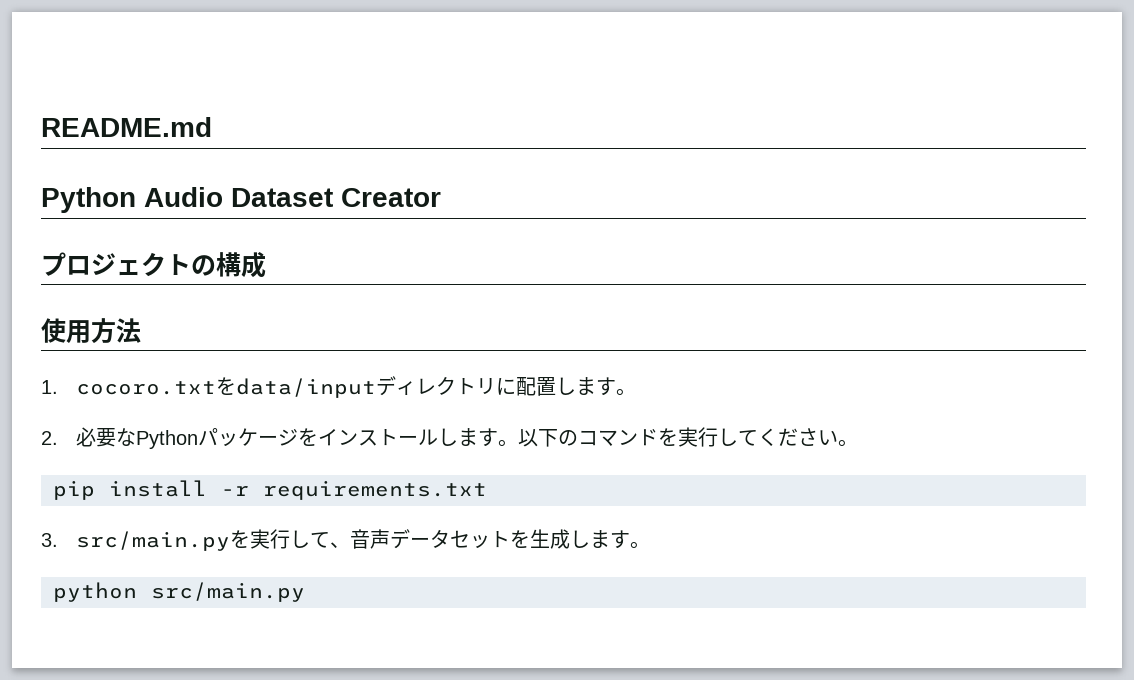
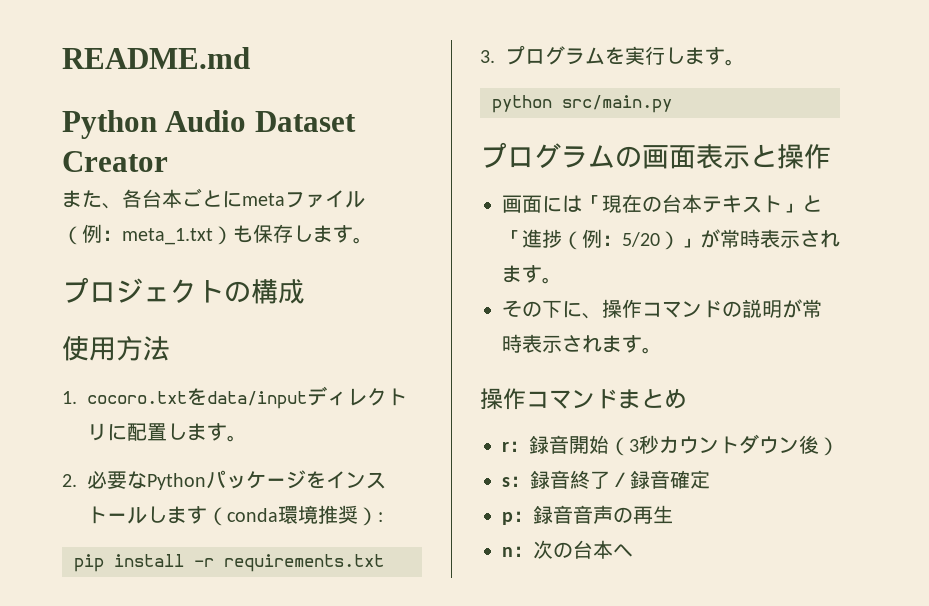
+ また、各台本ごとにmetaファイル（例：meta_1.txt）も保存します。
- 2.必要なPythonパッケージをインストールします。以下のコマンドを実行してください。
+ 2.必要なPythonパッケージをインストールします（conda環境推奨）:
- 3. src/main.pyを実行して、音声データセットを生成します。
+ 3.プログラムを実行します。
  python src/main.py
+ プログラムの画面表示と操作
+ 画面には「現在の台本テキスト」と「進捗（例：5/20）」が常時表示されます。
+ その下に、操作コマンドの説明が常時表示されます。
+ 操作コマンドまとめ
+ r：録音開始（3秒カウントダウン後）
+ s：録音終了／録音確定
+ p：録音音声の再生
+ n：次の台本へ

